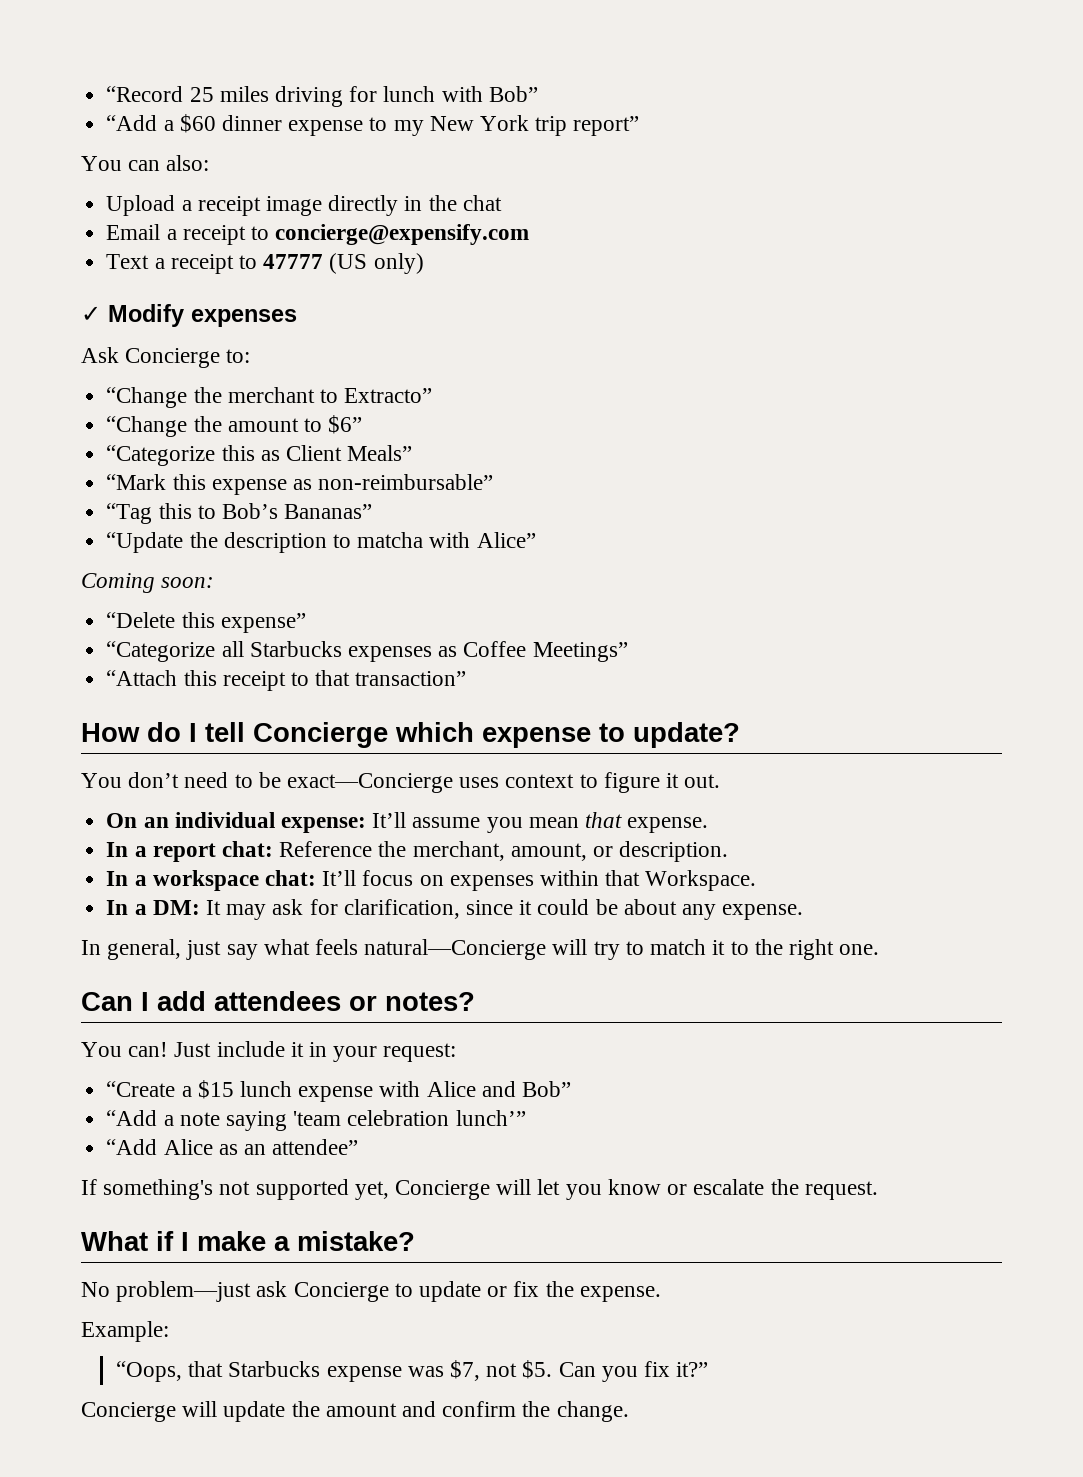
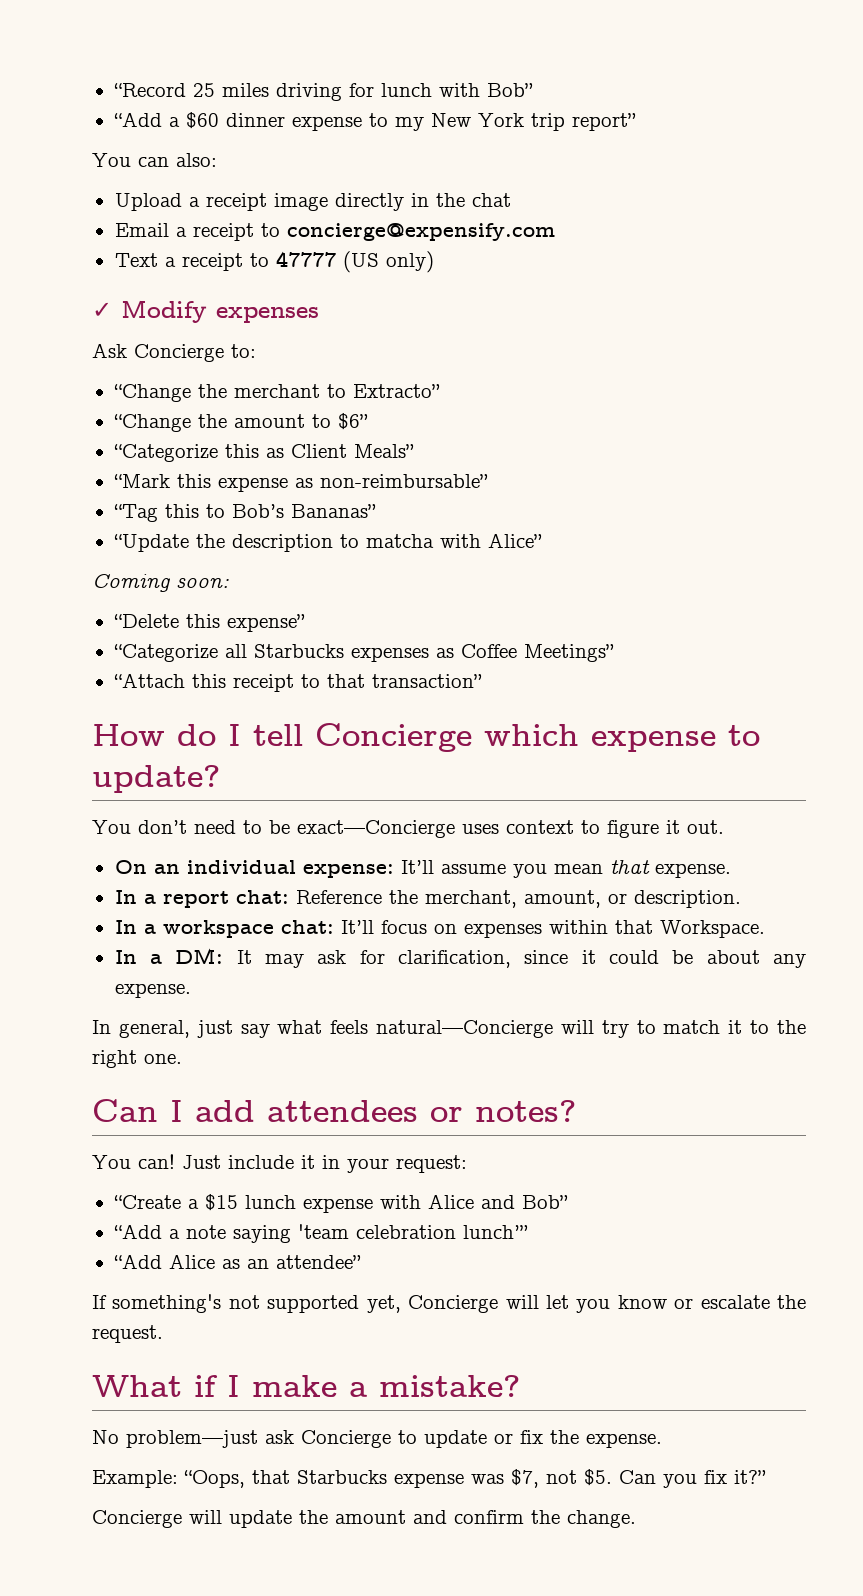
- Example:
- “Oops, that Starbucks expense was $7, not $5.
+ Example: “Oops, that Starbucks expense was $7, not $5.

